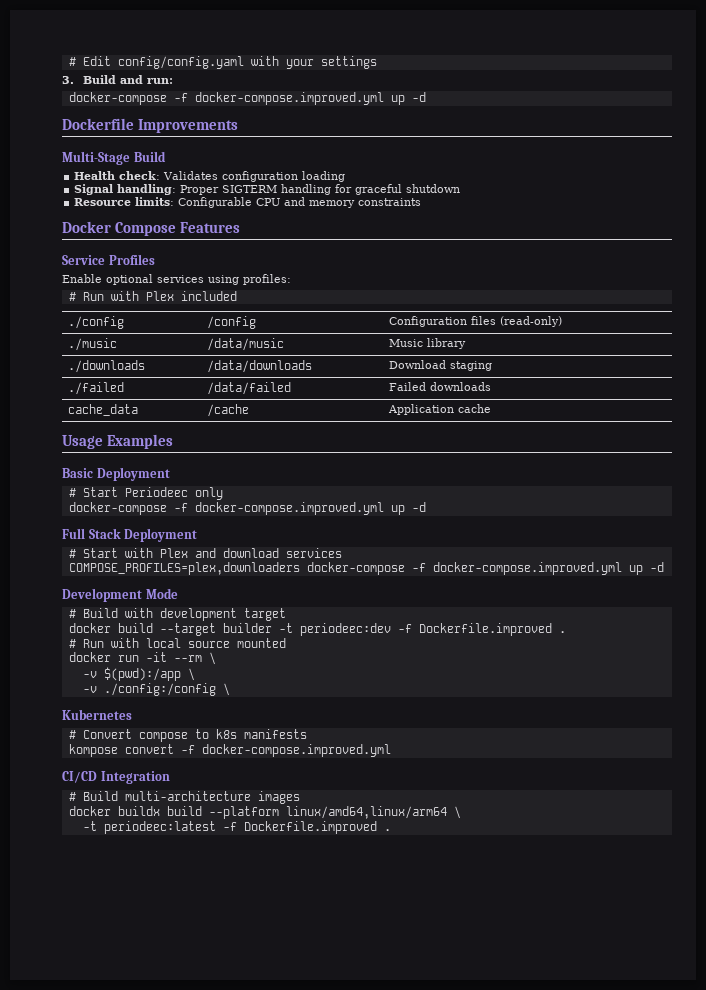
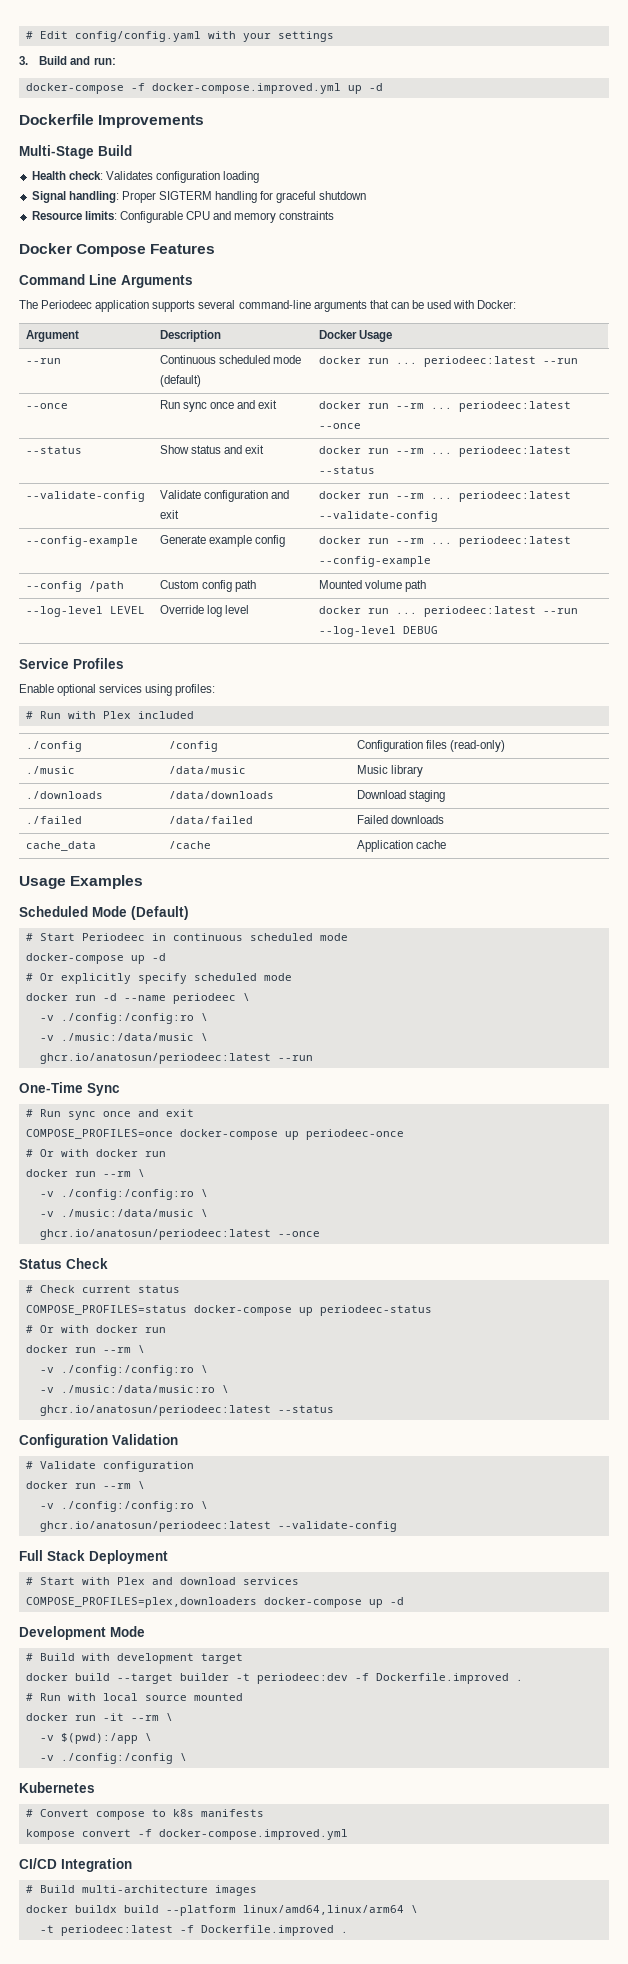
+ Command Line Arguments
+ The Periodeec application supports several command-line arguments that can be used with Docker:
+ Argument | Description | Docker Usage
+ --run | Continuous scheduled mode (default) | docker run ... periodeec:latest --run
+ --once | Run sync once and exit | docker run --rm ... periodeec:latest --once
+ --status | Show status and exit | docker run --rm ... periodeec:latest --status
+ --validate-config | Validate configuration and exit | docker run --rm ... periodeec:latest --validate-config
+ --config-example | Generate example config | docker run --rm ... periodeec:latest --config-example
+ --config /path | Custom config path | Mounted volume path
+ --log-level LEVEL | Override log level | docker run ... periodeec:latest --run --log-level DEBUG
- Basic Deployment
+ Scheduled Mode (Default)
- # Start Periodeec only
- docker-compose -f docker-compose.improved.yml up -d
+ # Start Periodeec in continuous scheduled mode
+ docker-compose up -d
+ # Or explicitly specify scheduled mode
+ docker run -d --name periodeec \
+ -v ./config:/config:ro \
+ -v ./music:/data/music \
+ ghcr.io/anatosun/periodeec:latest --run
+ One-Time Sync
+ # Run sync once and exit
+ COMPOSE_PROFILES=once docker-compose up periodeec-once
+ # Or with docker run
+ docker run --rm \
+ -v ./config:/config:ro \
+ -v ./music:/data/music \
+ ghcr.io/anatosun/periodeec:latest --once
+ Status Check
+ # Check current status
+ COMPOSE_PROFILES=status docker-compose up periodeec-status
+ # Or with docker run
+ docker run --rm \
+ -v ./config:/config:ro \
+ -v ./music:/data/music:ro \
+ ghcr.io/anatosun/periodeec:latest --status
+ Configuration Validation
+ # Validate configuration
+ docker run --rm \
+ -v ./config:/config:ro \
+ ghcr.io/anatosun/periodeec:latest --validate-config
- COMPOSE_PROFILES=plex,downloaders docker-compose -f docker-compose.improved.yml up -d
+ COMPOSE_PROFILES=plex,downloaders docker-compose up -d

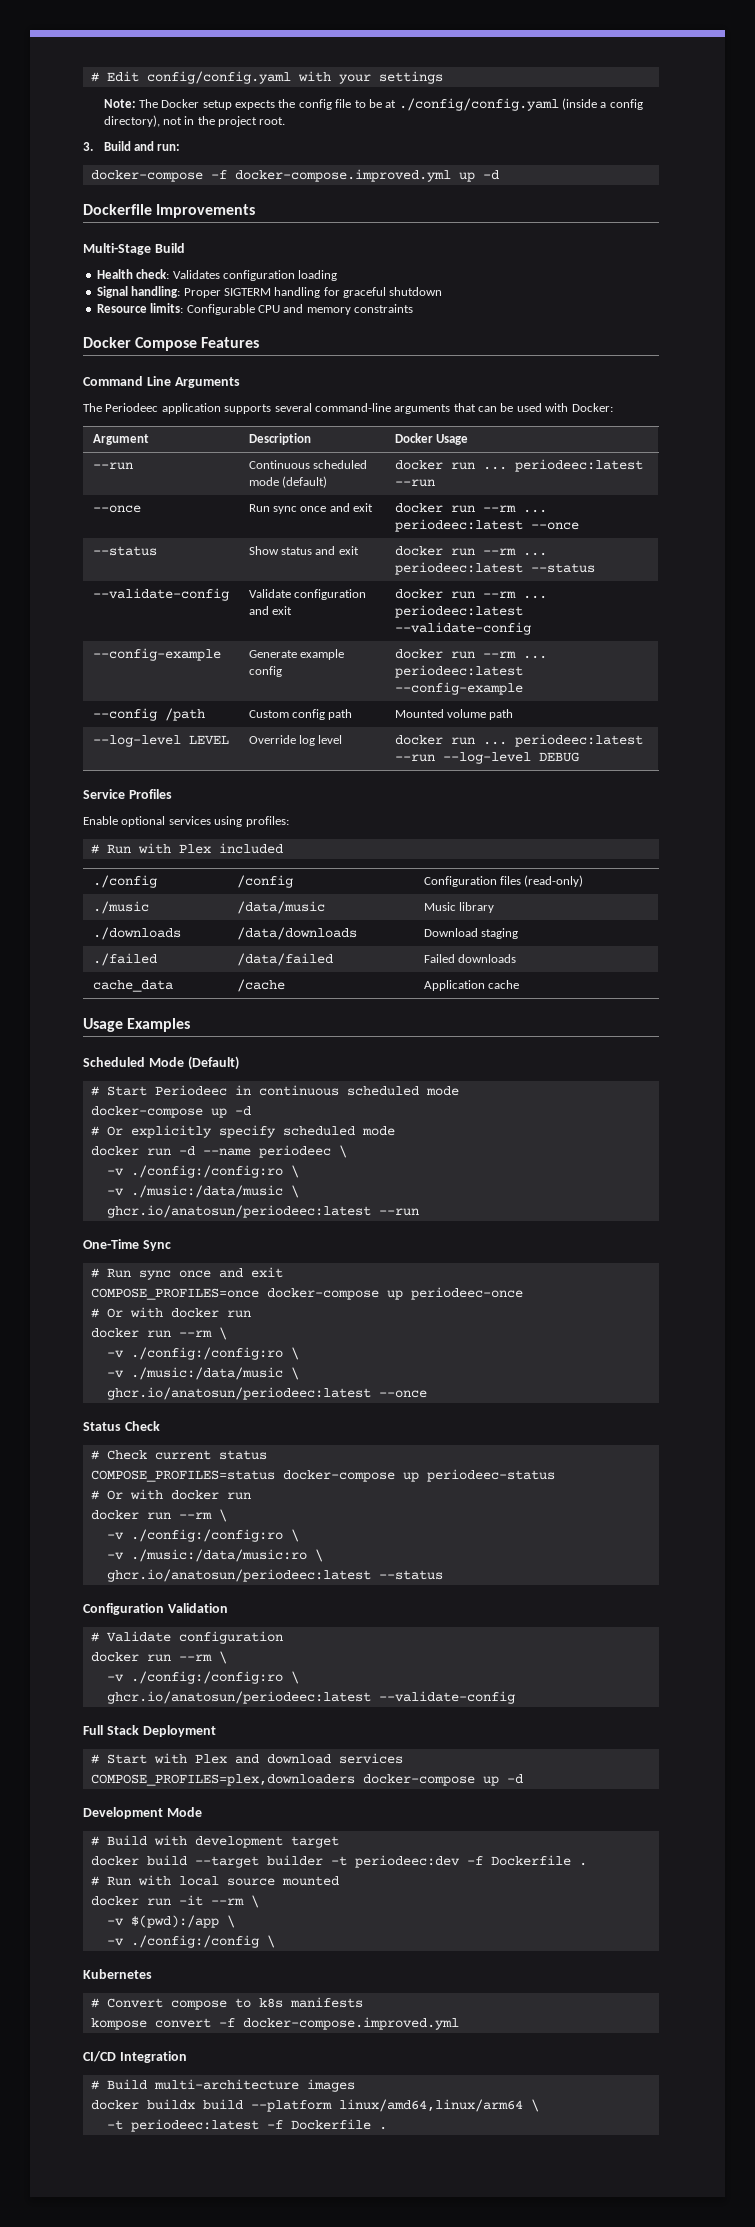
+ Note: The Docker setup expects the config file to be at ./config/config.yaml (inside a config directory), not in the project root.
- docker build --target builder -t periodeec:dev -f Dockerfile.improved .
+ docker build --target builder -t periodeec:dev -f Dockerfile .
- -t periodeec:latest -f Dockerfile.improved .
+ -t periodeec:latest -f Dockerfile .

